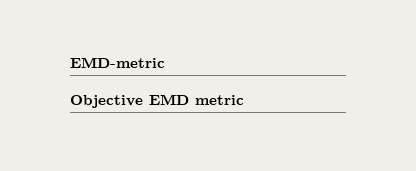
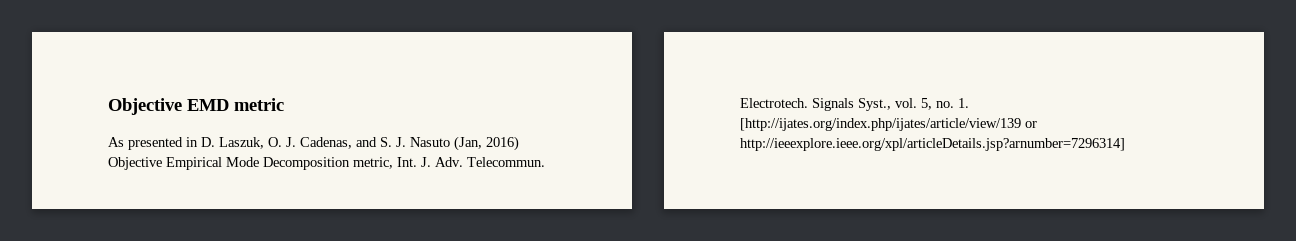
- EMD-metric
+ As presented in D. Laszuk, O. J. Cadenas, and S. J. Nasuto (Jan, 2016) Objective Empirical Mode Decomposition metric, Int. J. Adv. Telecommun. Electrotech. Signals Syst., vol. 5, no. 1. [http://ijates.org/index.php/ijates/article/view/139 or http://ieeexplore.ieee.org/xpl/articleDetails.jsp?arnumber=7296314]

